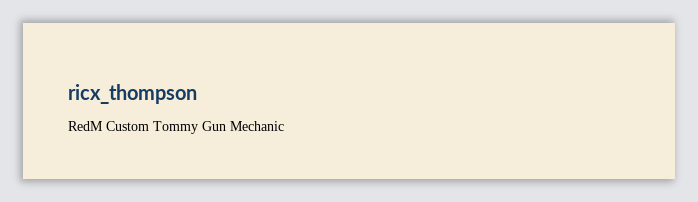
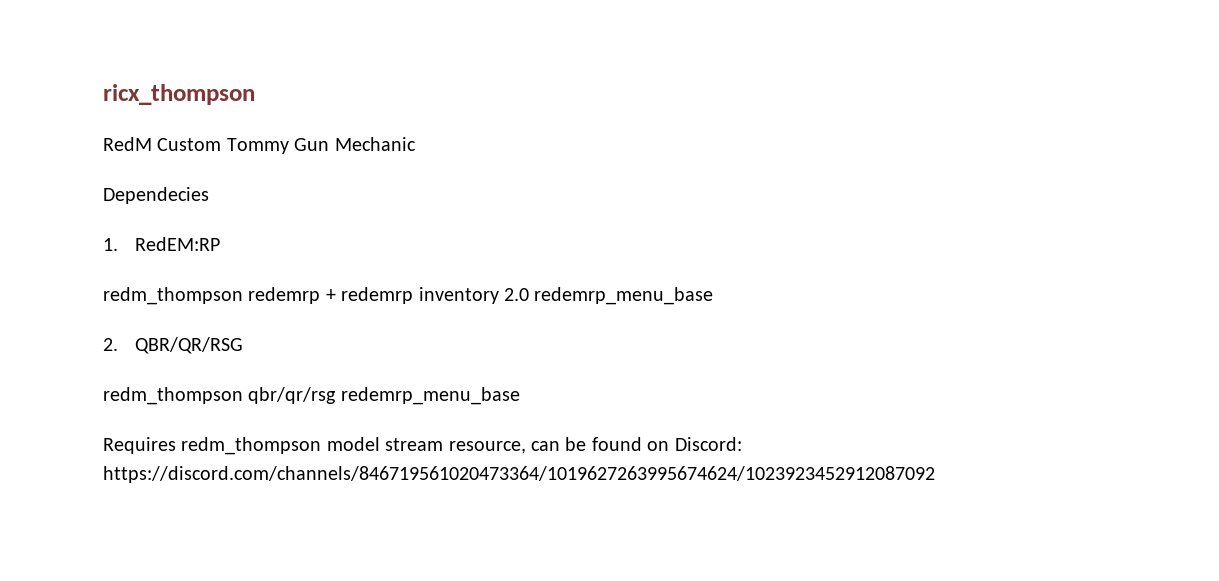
+ Dependecies
+ 1. RedEM:RP
+ redm_thompson redemrp + redemrp inventory 2.0 redemrp_menu_base
+ 2. QBR/QR/RSG
+ redm_thompson qbr/qr/rsg redemrp_menu_base
+ Requires redm_thompson model stream resource, can be found on Discord: https://discord.com/channels/846719561020473364/1019627263995674624/1023923452912087092

